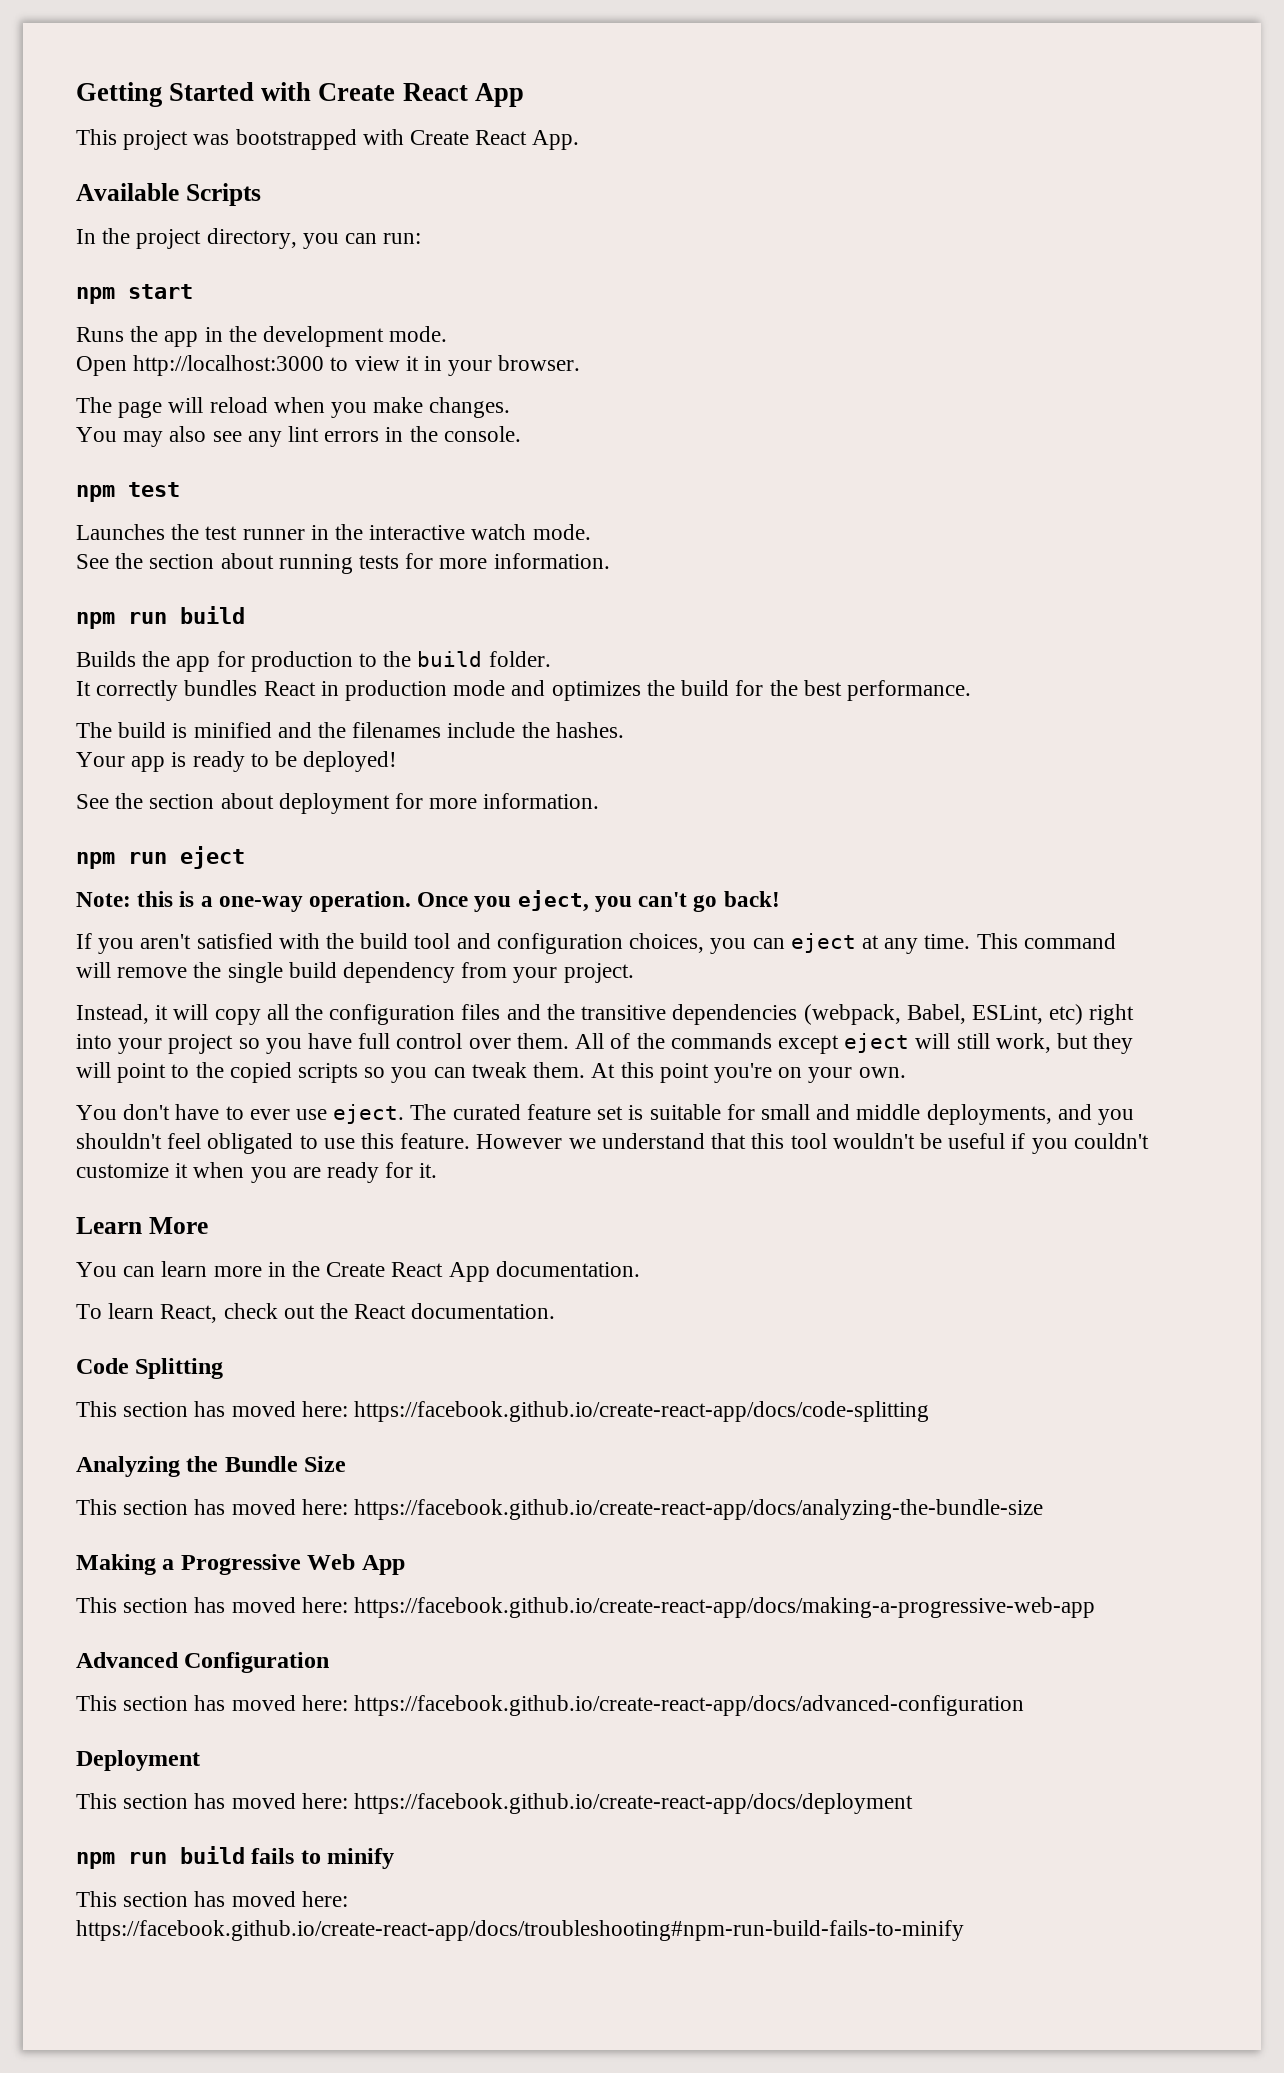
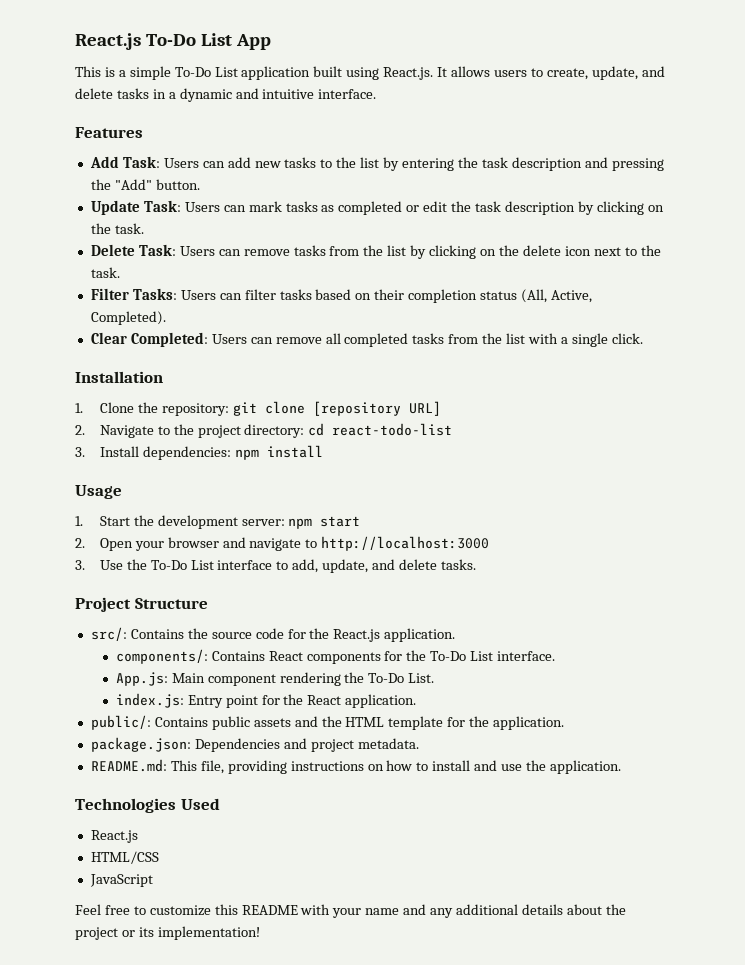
- Getting Started with Create React App
- This project was bootstrapped with Create React App.
- Available Scripts
- In the project directory, you can run:
- npm start
- Runs the app in the development mode.
- Open http://localhost:3000 to view it in your browser.
- The page will reload when you make changes.
- You may also see any lint errors in the console.
- npm test
- Launches the test runner in the interactive watch mode.
- See the section about running tests for more information.
- npm run build
- Builds the app for production to the build folder.
- It correctly bundles React in production mode and optimizes the build for the best performance.
- The build is minified and the filenames include the hashes.
- Your app is ready to be deployed!
- See the section about deployment for more information.
- npm run eject
- Note: this is a one-way operation. Once you eject, you can't go back!
- If you aren't satisfied with the build tool and configuration choices, you can eject at any time. This command will remove the single build dependency from your project.
- Instead, it will copy all the configuration files and the transitive dependencies (webpack, Babel, ESLint, etc) right into your project so you have full control over them. All of the commands except eject will still work, but they will point to the copied scripts so you can tweak them. At this point you're on your own.
- You don't have to ever use eject. The curated feature set is suitable for small and middle deployments, and you shouldn't feel obligated to use this feature. However we understand that this tool wouldn't be useful if you couldn't customize it when you are ready for it.
- Learn More
- You can learn more in the Create React App documentation.
- To learn React, check out the React documentation.
- Code Splitting
- This section has moved here: https://facebook.github.io/create-react-app/docs/code-splitting
- Analyzing the Bundle Size
- This section has moved here: https://facebook.github.io/create-react-app/docs/analyzing-the-bundle-size
- Making a Progressive Web App
- This section has moved here: https://facebook.github.io/create-react-app/docs/making-a-progressive-web-app
- Advanced Configuration
- This section has moved here: https://facebook.github.io/create-react-app/docs/advanced-configuration
- Deployment
- This section has moved here: https://facebook.github.io/create-react-app/docs/deployment
- npm run build fails to minify
- This section has moved here: https://facebook.github.io/create-react-app/docs/troubleshooting#npm-run-build-fails-to-minify
+ React.js To-Do List App
+ This is a simple To-Do List application built using React.js. It allows users to create, update, and delete tasks in a dynamic and intuitive interface.
+ Features
+ Add Task: Users can add new tasks to the list by entering the task description and pressing the "Add" button.
+ Update Task: Users can mark tasks as completed or edit the task description by clicking on the task.
+ Delete Task: Users can remove tasks from the list by clicking on the delete icon next to the task.
+ Filter Tasks: Users can filter tasks based on their completion status (All, Active, Completed).
+ Clear Completed: Users can remove all completed tasks from the list with a single click.
+ Installation
+ 1. Clone the repository: git clone [repository URL]
+ 2. Navigate to the project directory: cd react-todo-list
+ 3. Install dependencies: npm install
+ Usage
+ 1. Start the development server: npm start
+ 2. Open your browser and navigate to http://localhost:3000
+ 3. Use the To-Do List interface to add, update, and delete tasks.
+ Project Structure
+ src/: Contains the source code for the React.js application.
+ components/: Contains React components for the To-Do List interface.
+ App.js: Main component rendering the To-Do List.
+ index.js: Entry point for the React application.
+ public/: Contains public assets and the HTML template for the application.
+ package.json: Dependencies and project metadata.
+ README.md: This file, providing instructions on how to install and use the application.
+ Technologies Used
+ React.js
+ HTML/CSS
+ JavaScript
+ Feel free to customize this README with your name and any additional details about the project or its implementation!

